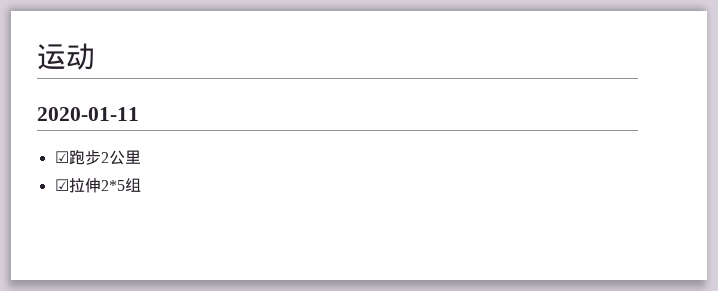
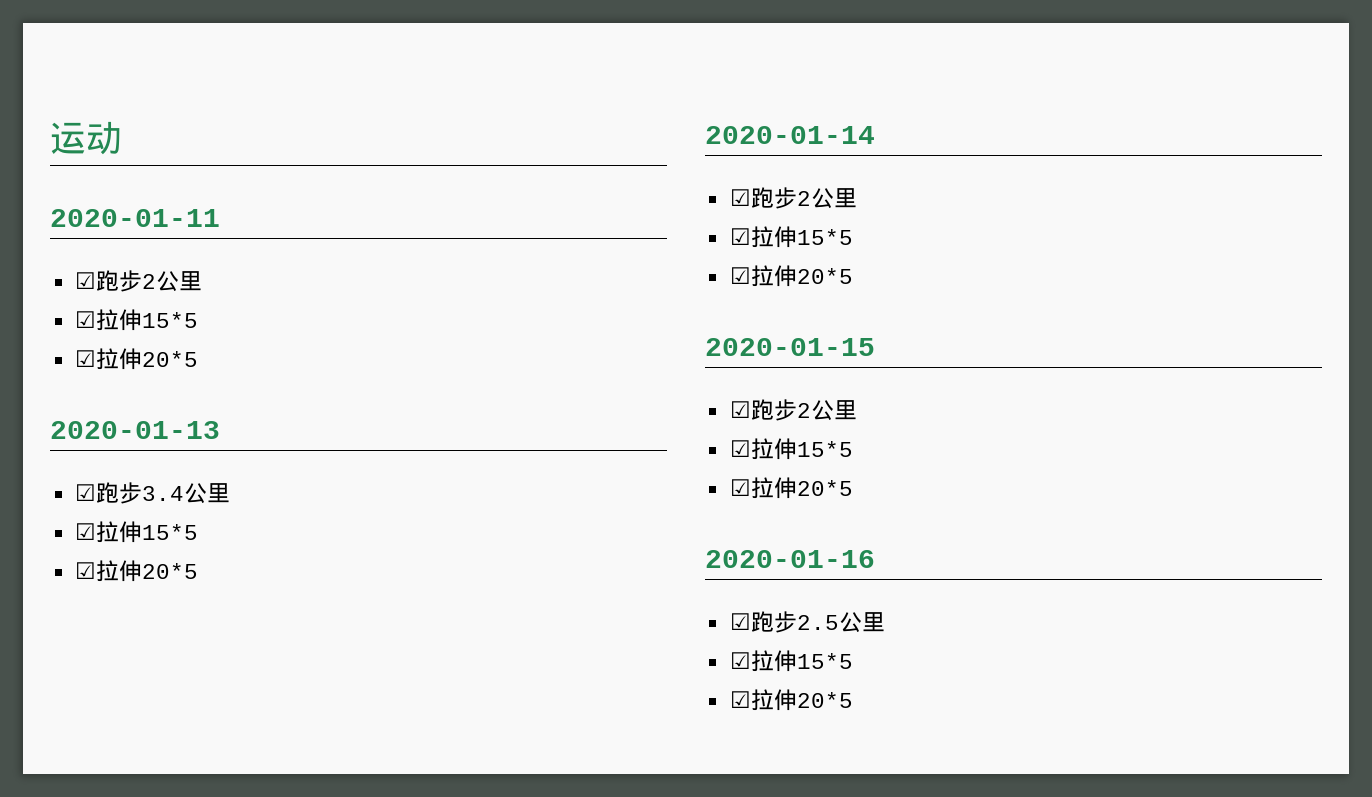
  2020-01-11
  ☑跑步2公里
- ☑拉伸2*5组
+ ☑拉伸15*5
+ ☑拉伸20*5
+ 2020-01-13
+ ☑跑步3.4公里
+ ☑拉伸15*5
+ ☑拉伸20*5
+ 2020-01-14
+ ☑跑步2公里
+ ☑拉伸15*5
+ ☑拉伸20*5
+ 2020-01-15
+ ☑跑步2公里
+ ☑拉伸15*5
+ ☑拉伸20*5
+ 2020-01-16
+ ☑跑步2.5公里
+ ☑拉伸15*5
+ ☑拉伸20*5

